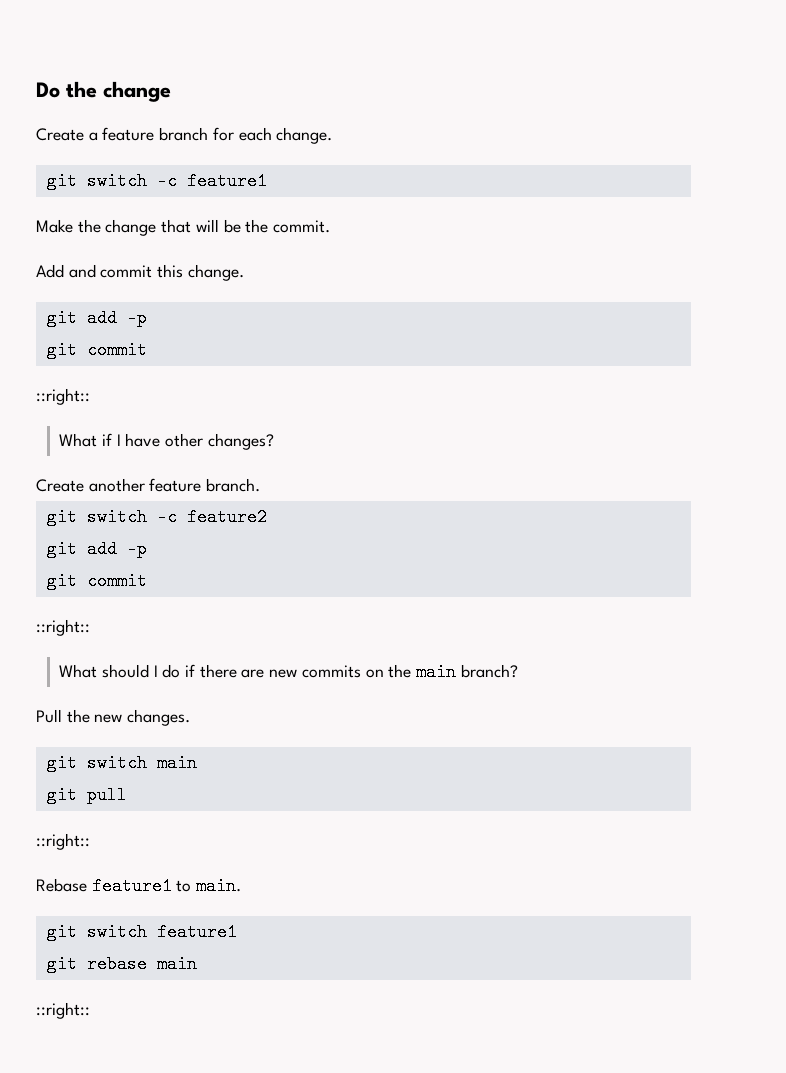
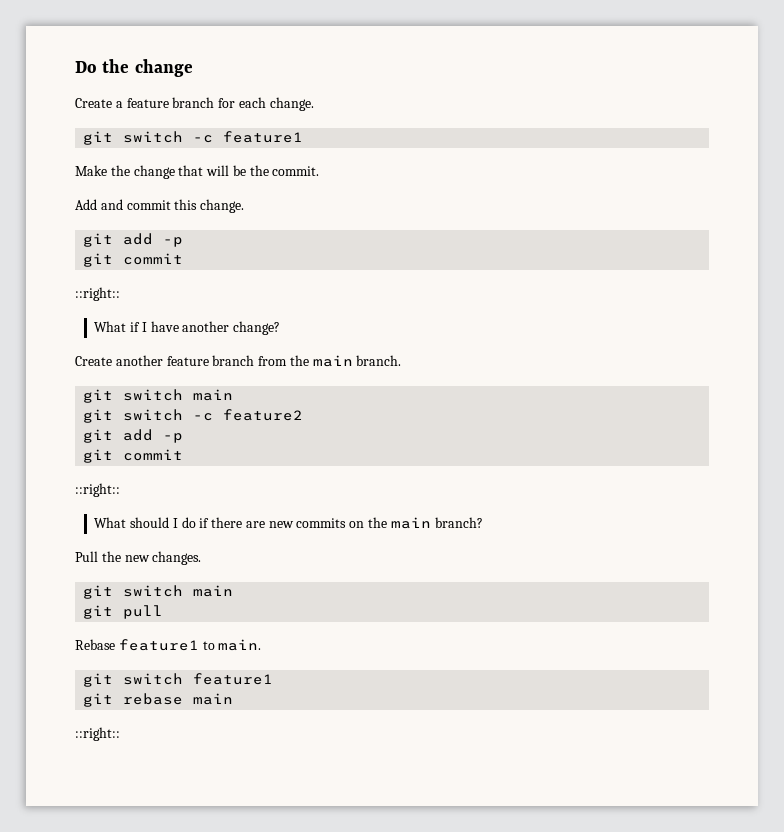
- What if I have other changes?
+ What if I have another change?
- Create another feature branch.
+ Create another feature branch from the main branch.
+ git switch main
  git pull
- ::right::

